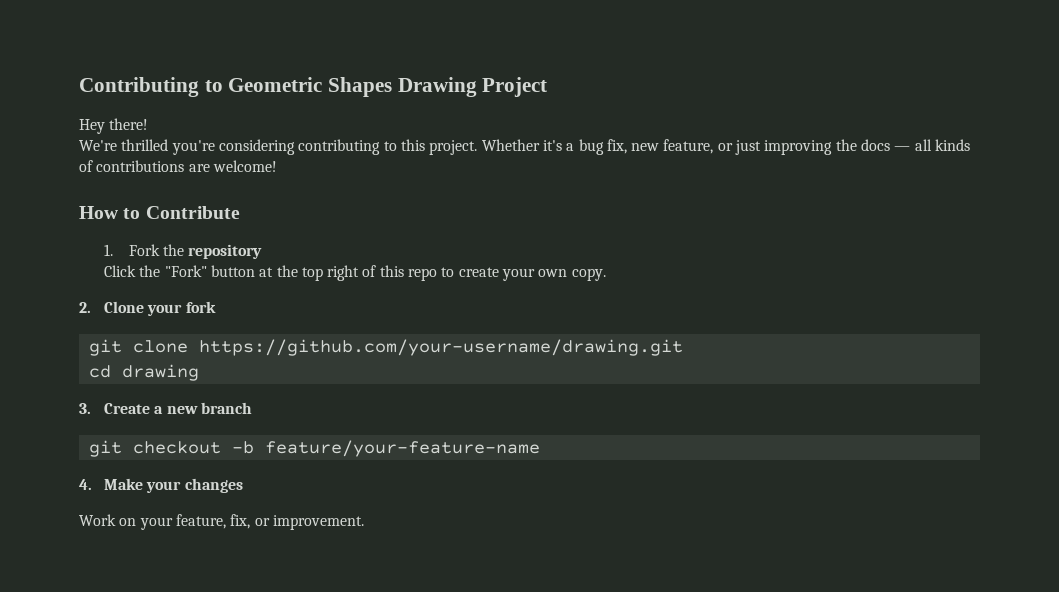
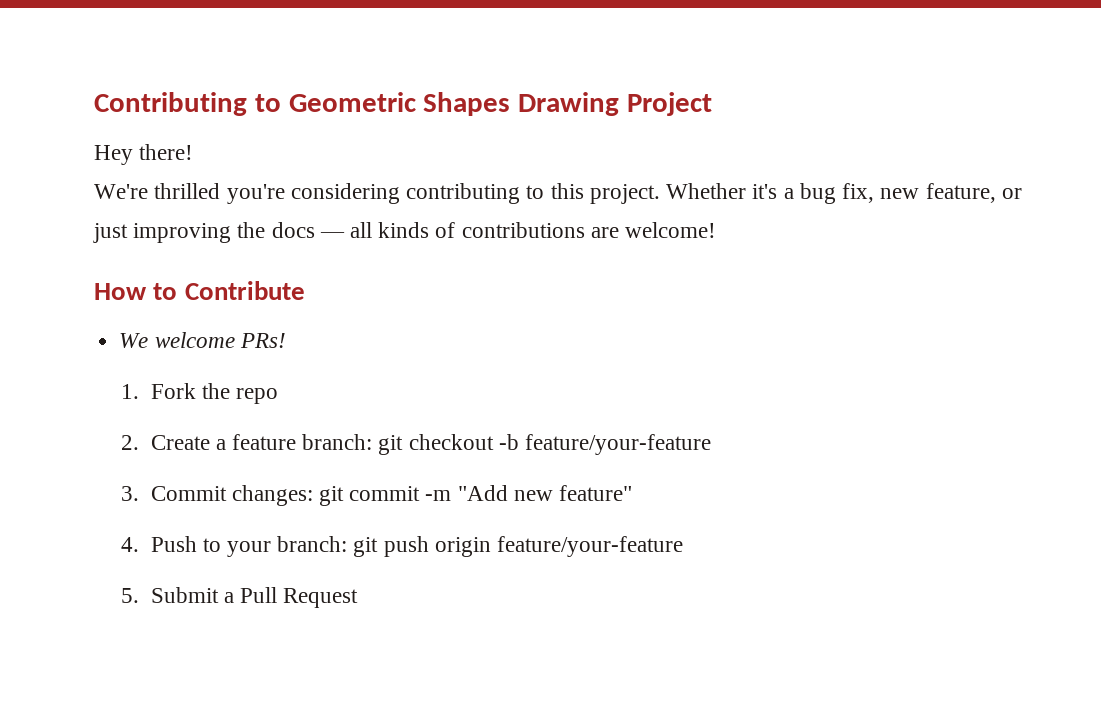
+ We welcome PRs!
- 1. Fork the repository
- Click the "Fork" button at the top right of this repo to create your own copy.
- 2. Clone your fork
- git clone https://github.com/your-username/drawing.git
- cd drawing
- 3. Create a new branch
- git checkout -b feature/your-feature-name
- 4. Make your changes
- Work on your feature, fix, or improvement.
+ 1. Fork the repo
+ 2. Create a feature branch: git checkout -b feature/your-feature
+ 3. Commit changes: git commit -m "Add new feature"
+ 4. Push to your branch: git push origin feature/your-feature
+ 5. Submit a Pull Request

